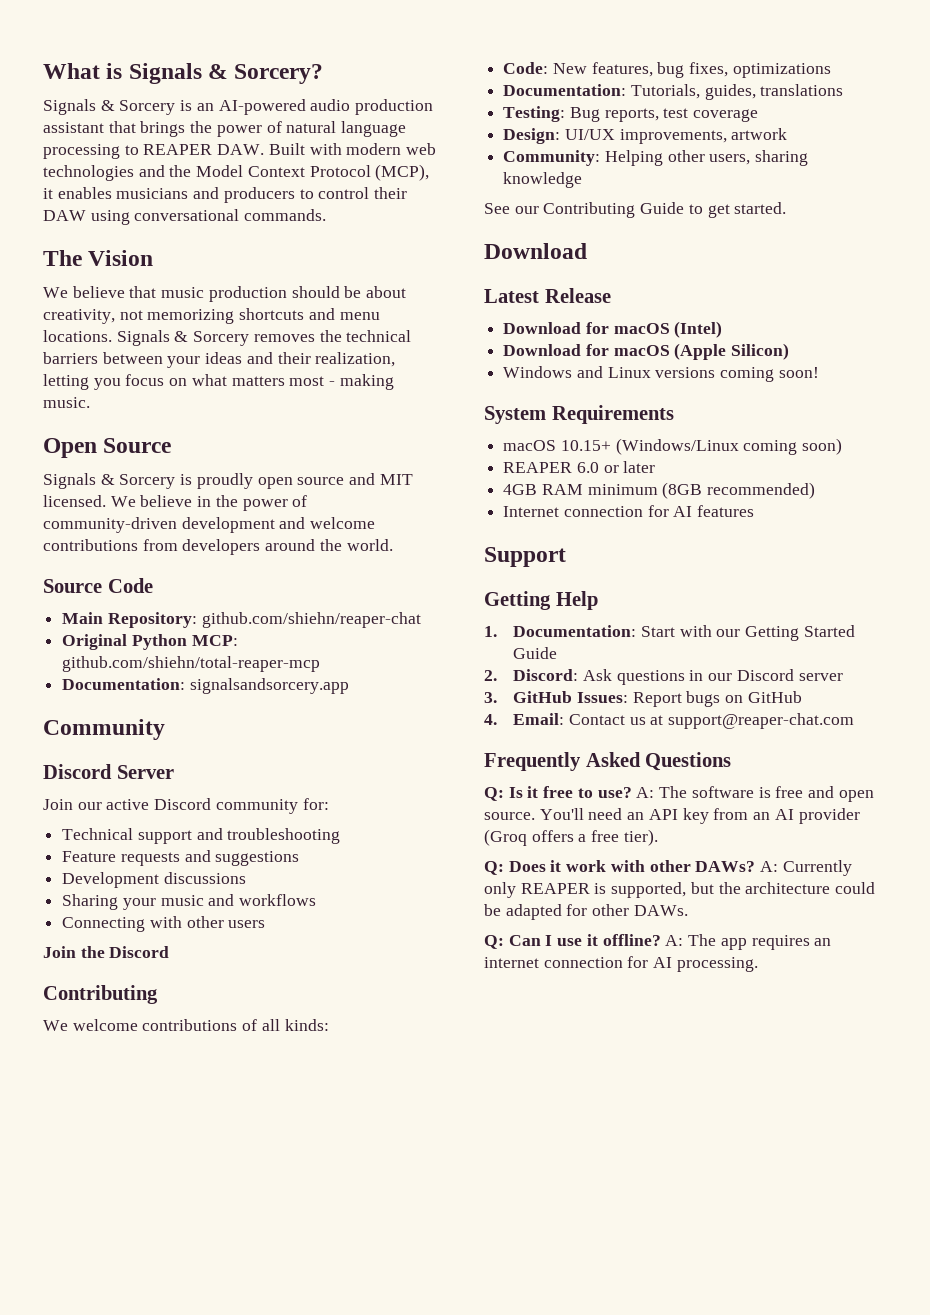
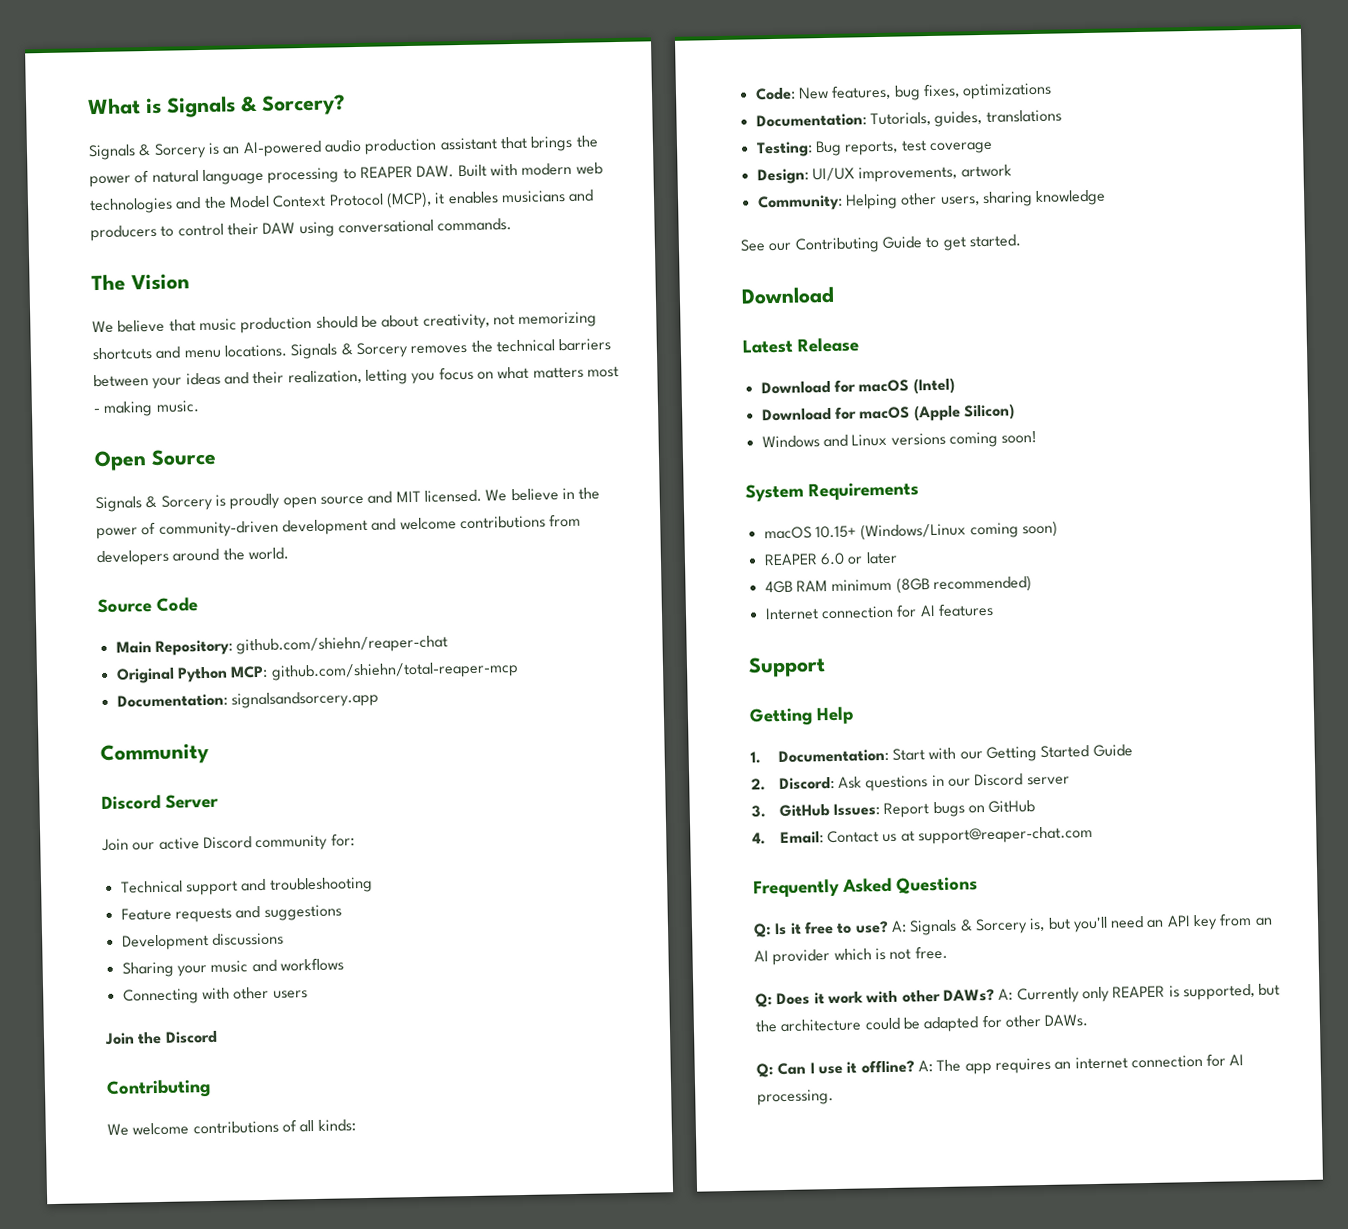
- A: The software is free and open source. You'll need an API key from an AI provider (Groq offers a free tier).
+ A: Signals & Sorcery is, but you'll need an API key from an AI provider which is not free.

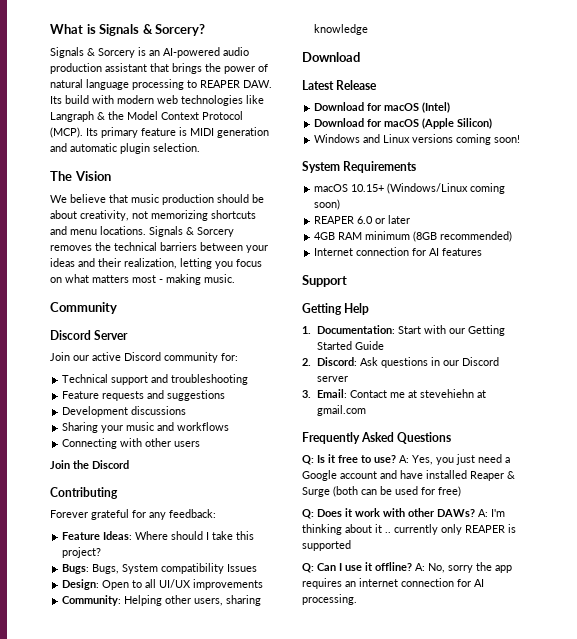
- Signals & Sorcery is an AI-powered audio production assistant that brings the power of natural language processing to REAPER DAW. Built with modern web technologies and the Model Context Protocol (MCP), it enables musicians and producers to control their DAW using conversational commands.
+ Signals & Sorcery is an AI-powered audio production assistant that brings the power of natural language processing to REAPER DAW. Its build with modern web technologies like Langraph & the Model Context Protocol (MCP). Its primary feature is MIDI generation and automatic plugin selection.
- Open Source
- Signals & Sorcery is proudly open source and MIT licensed. We believe in the power of community-driven development and welcome contributions from developers around the world.
- Source Code
- Main Repository: github.com/shiehn/reaper-chat
- Original Python MCP: github.com/shiehn/total-reaper-mcp
- Documentation: signalsandsorcery.app
- We welcome contributions of all kinds:
- Code: New features, bug fixes, optimizations
- Documentation: Tutorials, guides, translations
- Testing: Bug reports, test coverage
- Design: UI/UX improvements, artwork
+ Forever grateful for any feedback:
+ Feature Ideas: Where should I take this project?
+ Bugs: Bugs, System compatibility Issues
+ Design: Open to all UI/UX improvements
- See our Contributing Guide to get started.
- 3. GitHub Issues: Report bugs on GitHub
- 4. Email: Contact us at support@reaper-chat.com
+ 3. Email: Contact me at stevehiehn at gmail.com
- A: Signals & Sorcery is, but you'll need an API key from an AI provider which is not free.
+ A: Yes, you just need a Google account and have installed Reaper & Surge (both can be used for free)
- A: Currently only REAPER is supported, but the architecture could be adapted for other DAWs.
+ A: I'm thinking about it .. currently only REAPER is supported
- A: The app requires an internet connection for AI processing.
+ A: No, sorry the app requires an internet connection for AI processing.

